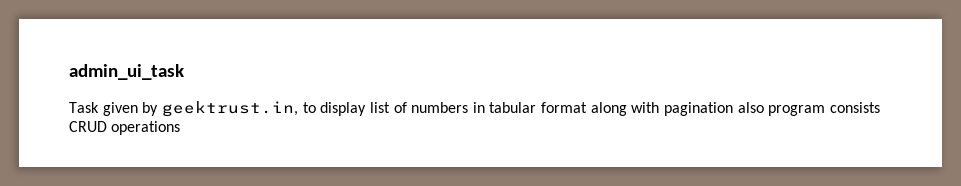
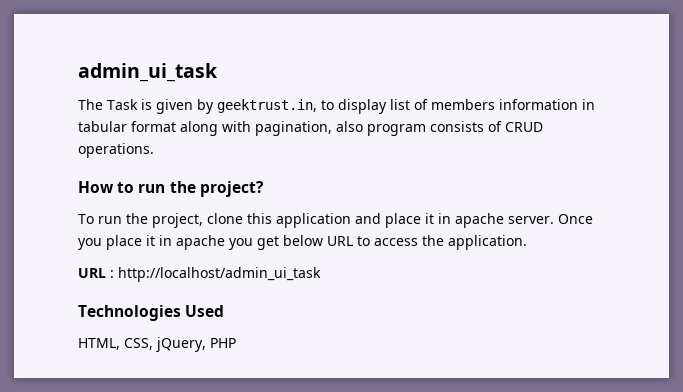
- Task given by geektrust.in, to display list of numbers in tabular format along with pagination also program consists CRUD operations
+ The Task is given by geektrust.in, to display list of members information in tabular format along with pagination, also program consists of CRUD operations.
+ How to run the project?
+ To run the project, clone this application and place it in apache server. Once you place it in apache you get below URL to access the application.
+ URL : http://localhost/admin_ui_task
+ Technologies Used
+ HTML, CSS, jQuery, PHP

